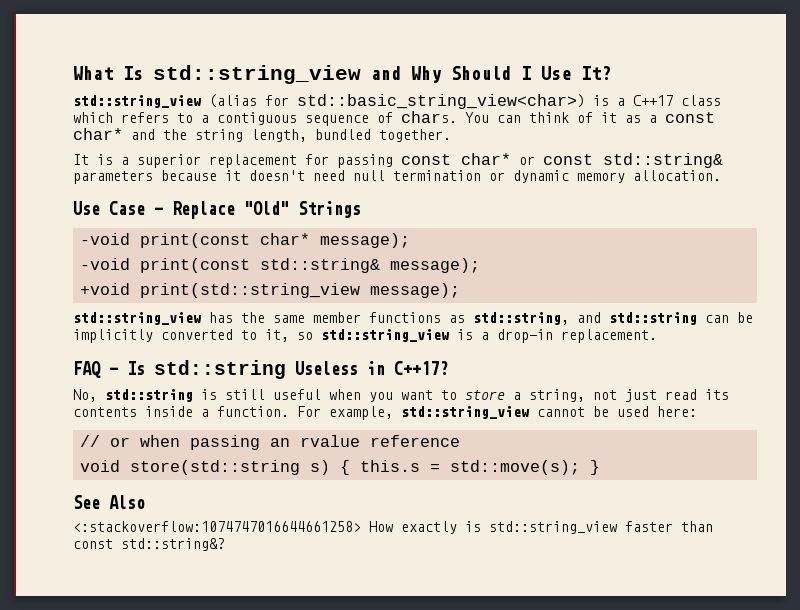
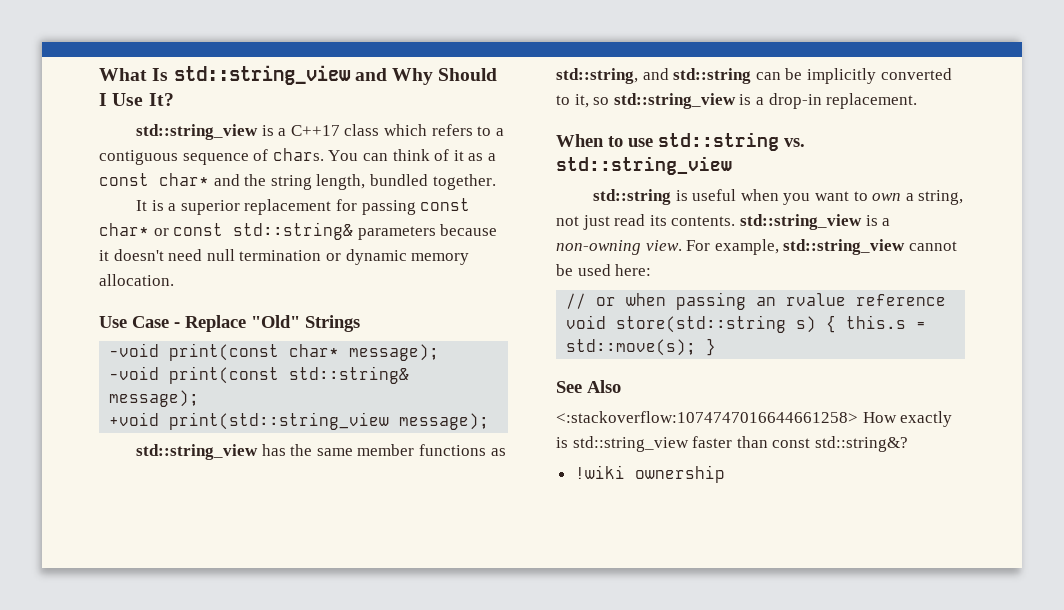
- std::string_view (alias for std::basic_string_view<char>) is a C++17 class which refers to a contiguous sequence of chars.
+ std::string_view is a C++17 class which refers to a contiguous sequence of chars.
- FAQ - Is std::string Useless in C++17?
- No, std::string is still useful when you want to store a string, not just read its contents inside a function.
+ When to use std::string vs. std::string_view
+ std::string is useful when you want to own a string, not just read its contents. std::string_view is a non-owning view.
+ !wiki ownership

